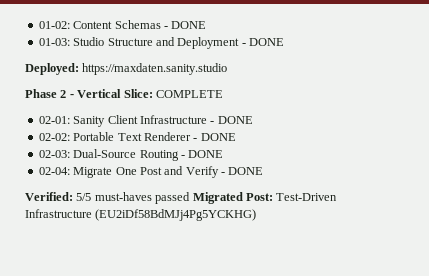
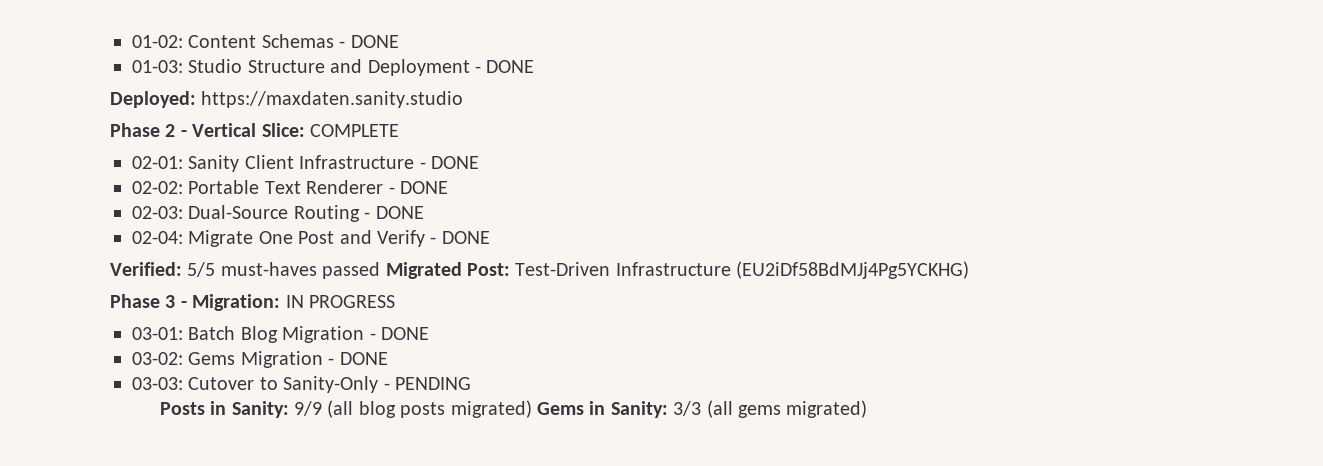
+ Phase 3 - Migration: IN PROGRESS
+ 03-01: Batch Blog Migration - DONE
+ 03-02: Gems Migration - DONE
+ 03-03: Cutover to Sanity-Only - PENDING
+ Posts in Sanity: 9/9 (all blog posts migrated) Gems in Sanity: 3/3 (all gems migrated)

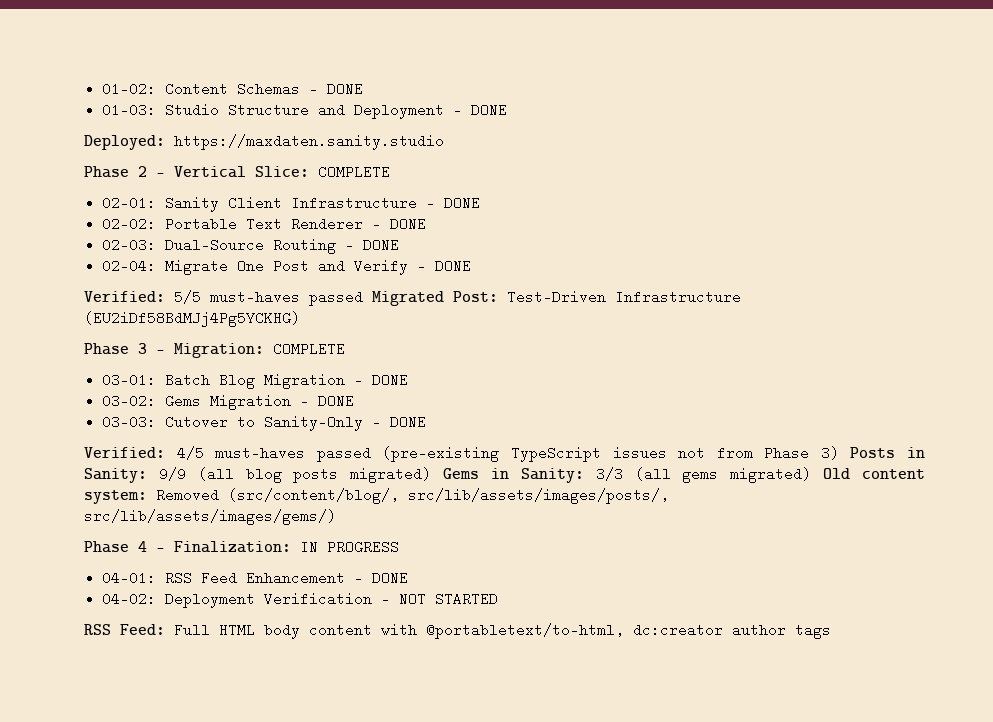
- Phase 3 - Migration: IN PROGRESS
+ Phase 3 - Migration: COMPLETE
- 03-03: Cutover to Sanity-Only - PENDING
- Posts in Sanity: 9/9 (all blog posts migrated) Gems in Sanity: 3/3 (all gems migrated)
+ 03-03: Cutover to Sanity-Only - DONE
+ Verified: 4/5 must-haves passed (pre-existing TypeScript issues not from Phase 3) Posts in Sanity: 9/9 (all blog posts migrated) Gems in Sanity: 3/3 (all gems migrated) Old content system: Removed (src/content/blog/, src/lib/assets/images/posts/, src/lib/assets/images/gems/)
+ Phase 4 - Finalization: IN PROGRESS
+ 04-01: RSS Feed Enhancement - DONE
+ 04-02: Deployment Verification - NOT STARTED
+ RSS Feed: Full HTML body content with @portabletext/to-html, dc:creator author tags

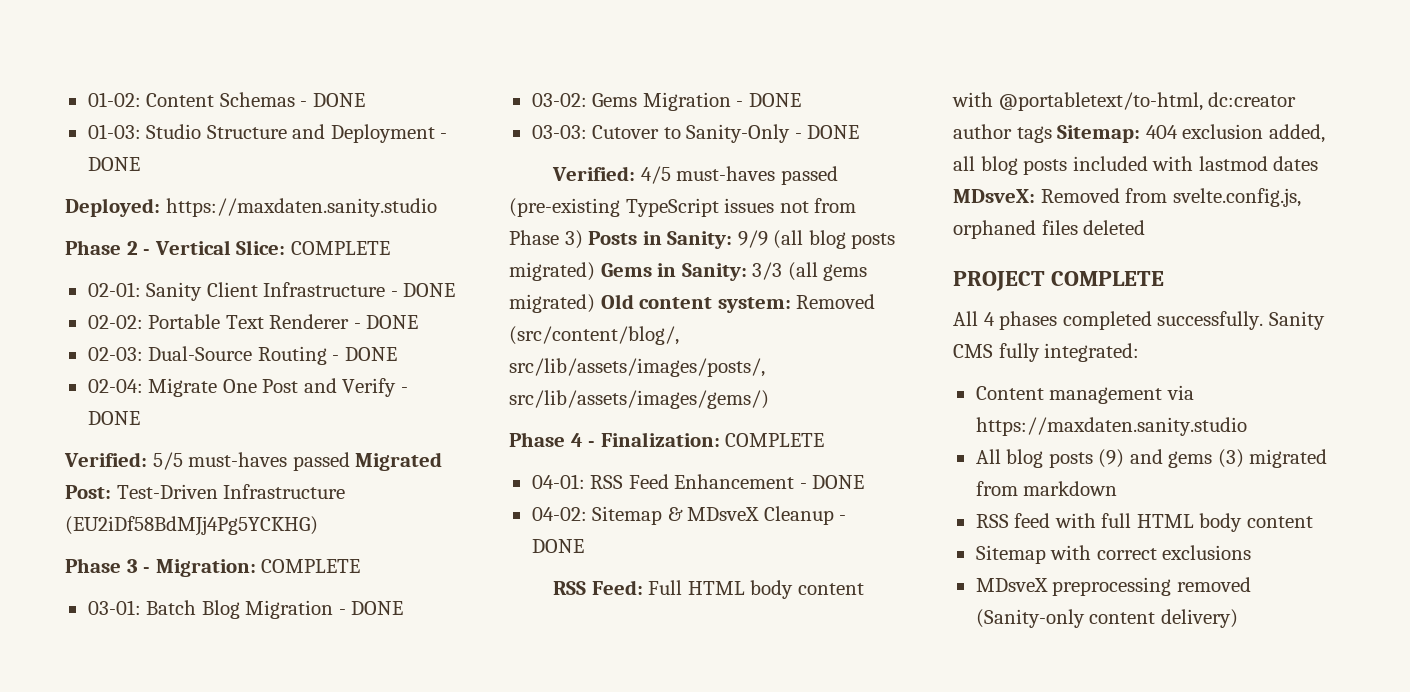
- Phase 4 - Finalization: IN PROGRESS
+ Phase 4 - Finalization: COMPLETE
- 04-02: Deployment Verification - NOT STARTED
+ 04-02: Sitemap & MDsveX Cleanup - DONE
- RSS Feed: Full HTML body content with @portabletext/to-html, dc:creator author tags
+ RSS Feed: Full HTML body content with @portabletext/to-html, dc:creator author tags Sitemap: 404 exclusion added, all blog posts included with lastmod dates MDsveX: Removed from svelte.config.js, orphaned files deleted
+ PROJECT COMPLETE
+ All 4 phases completed successfully. Sanity CMS fully integrated:
+ Content management via https://maxdaten.sanity.studio
+ All blog posts (9) and gems (3) migrated from markdown
+ RSS feed with full HTML body content
+ Sitemap with correct exclusions
+ MDsveX preprocessing removed (Sanity-only content delivery)

